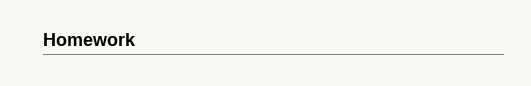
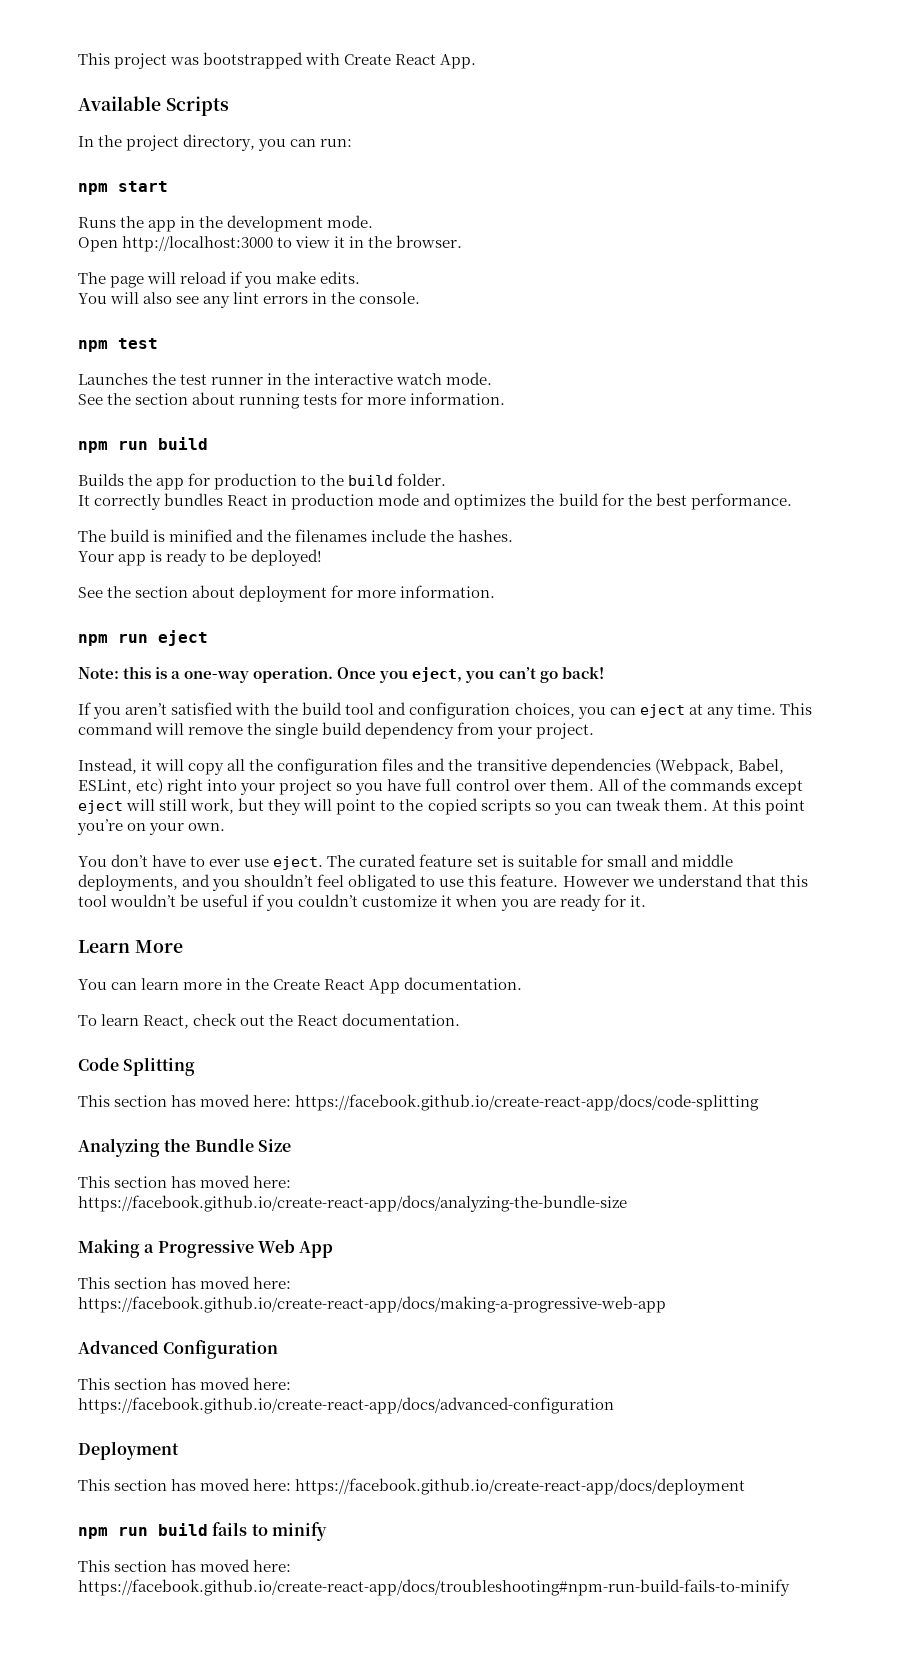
- Homework
+ This project was bootstrapped with Create React App.
+ Available Scripts
+ In the project directory, you can run:
+ npm start
+ Runs the app in the development mode.
+ Open http://localhost:3000 to view it in the browser.
+ The page will reload if you make edits.
+ You will also see any lint errors in the console.
+ npm test
+ Launches the test runner in the interactive watch mode.
+ See the section about running tests for more information.
+ npm run build
+ Builds the app for production to the build folder.
+ It correctly bundles React in production mode and optimizes the build for the best performance.
+ The build is minified and the filenames include the hashes.
+ Your app is ready to be deployed!
+ See the section about deployment for more information.
+ npm run eject
+ Note: this is a one-way operation. Once you eject, you can’t go back!
+ If you aren’t satisfied with the build tool and configuration choices, you can eject at any time. This command will remove the single build dependency from your project.
+ Instead, it will copy all the configuration files and the transitive dependencies (Webpack, Babel, ESLint, etc) right into your project so you have full control over them. All of the commands except eject will still work, but they will point to the copied scripts so you can tweak them. At this point you’re on your own.
+ You don’t have to ever use eject. The curated feature set is suitable for small and middle deployments, and you shouldn’t feel obligated to use this feature. However we understand that this tool wouldn’t be useful if you couldn’t customize it when you are ready for it.
+ Learn More
+ You can learn more in the Create React App documentation.
+ To learn React, check out the React documentation.
+ Code Splitting
+ This section has moved here: https://facebook.github.io/create-react-app/docs/code-splitting
+ Analyzing the Bundle Size
+ This section has moved here: https://facebook.github.io/create-react-app/docs/analyzing-the-bundle-size
+ Making a Progressive Web App
+ This section has moved here: https://facebook.github.io/create-react-app/docs/making-a-progressive-web-app
+ Advanced Configuration
+ This section has moved here: https://facebook.github.io/create-react-app/docs/advanced-configuration
+ Deployment
+ This section has moved here: https://facebook.github.io/create-react-app/docs/deployment
+ npm run build fails to minify
+ This section has moved here: https://facebook.github.io/create-react-app/docs/troubleshooting#npm-run-build-fails-to-minify

